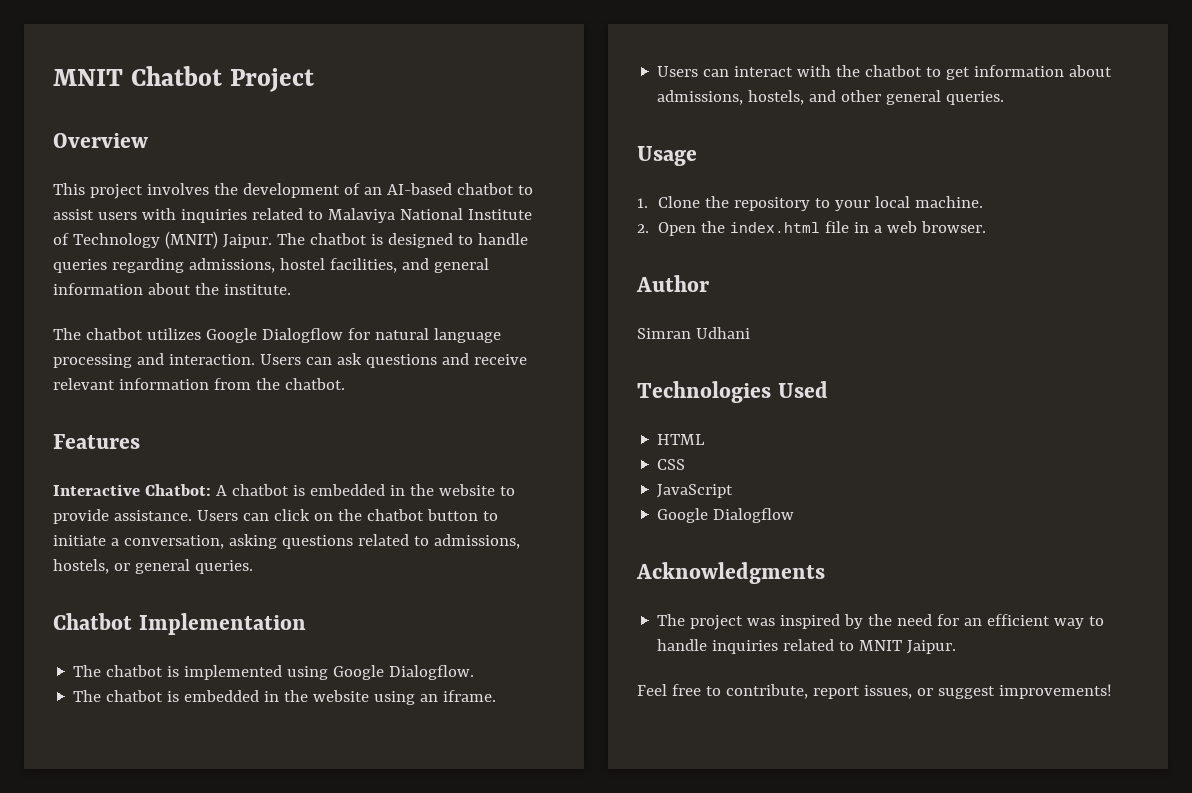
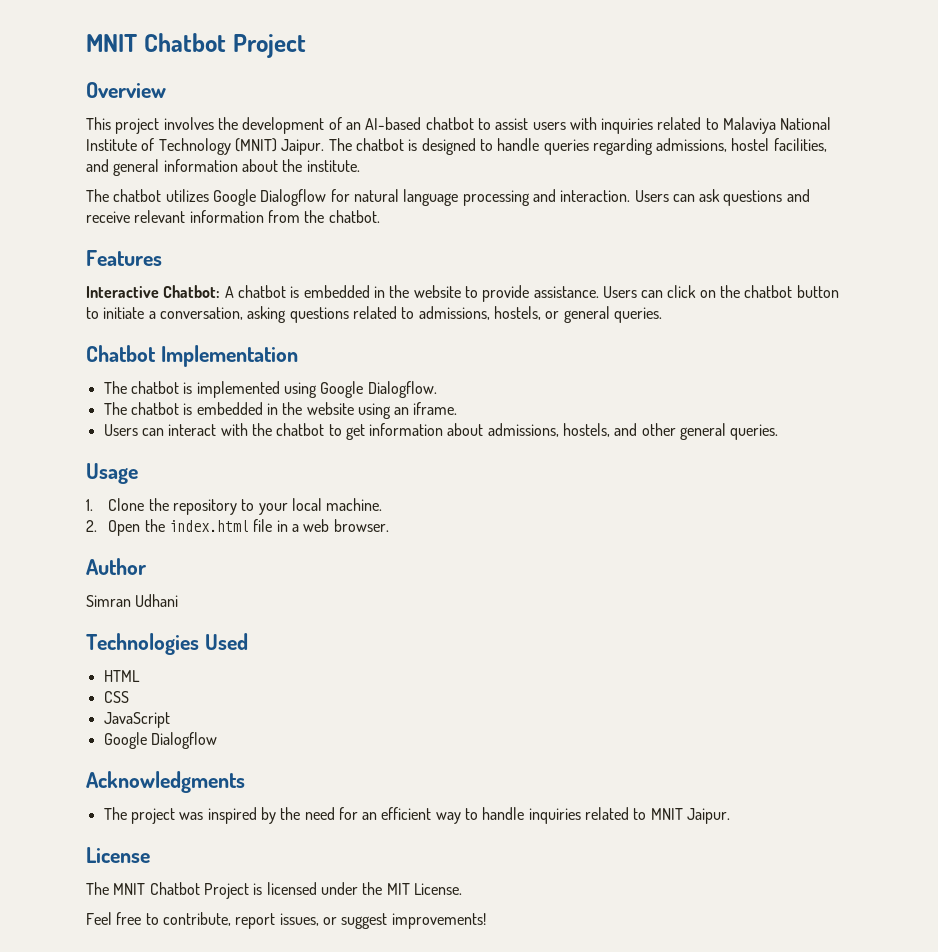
+ License
+ The MNIT Chatbot Project is licensed under the MIT License.

